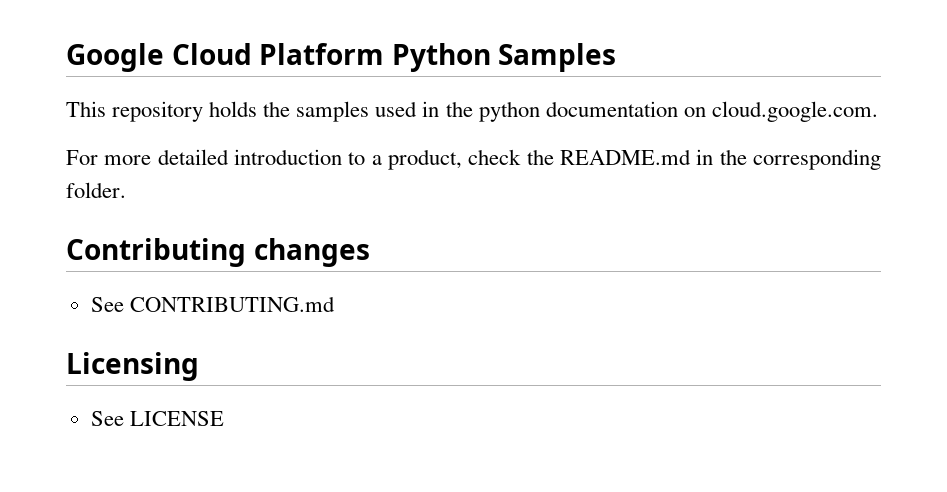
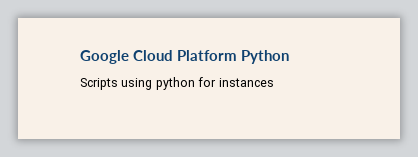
- Google Cloud Platform Python Samples
- This repository holds the samples used in the python documentation on cloud.google.com.
- For more detailed introduction to a product, check the README.md in the corresponding folder.
- Contributing changes
- See CONTRIBUTING.md
- Licensing
- See LICENSE
+ Google Cloud Platform Python
+ Scripts using python for instances

